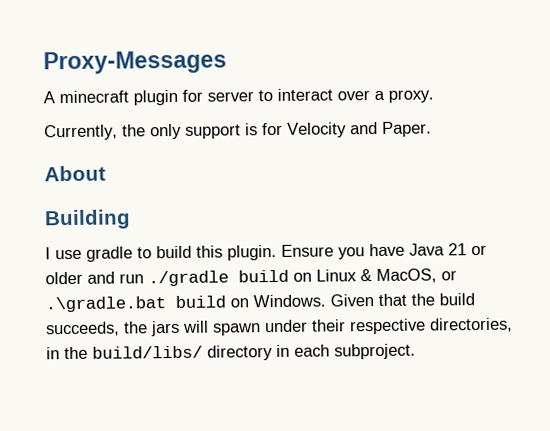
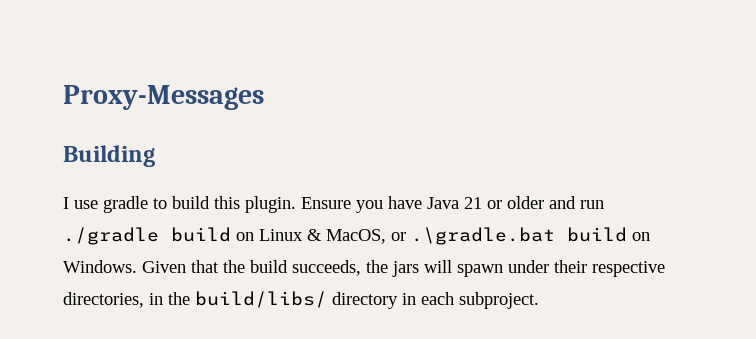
- A minecraft plugin for server to interact over a proxy.
- Currently, the only support is for Velocity and Paper.
- About

